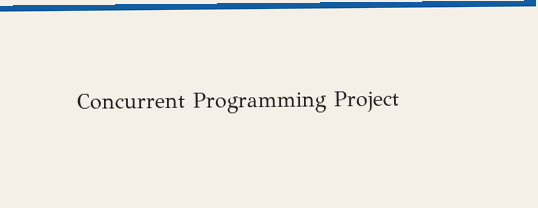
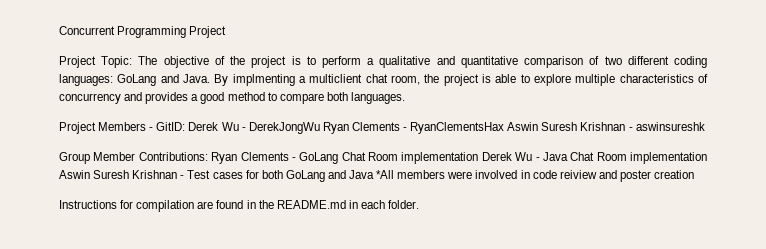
+ Project Topic: The objective of the project is to perform a qualitative and quantitative comparison of two different coding languages: GoLang and Java. By implmenting a multiclient chat room, the project is able to explore multiple characteristics of concurrency and provides a good method to compare both languages.
+ Project Members - GitID: Derek Wu - DerekJongWu Ryan Clements - RyanClementsHax Aswin Suresh Krishnan - aswinsureshk
+ Group Member Contributions: Ryan Clements - GoLang Chat Room implementation Derek Wu - Java Chat Room implementation Aswin Suresh Krishnan - Test cases for both GoLang and Java *All members were involved in code reiview and poster creation
+ Instructions for compilation are found in the README.md in each folder.

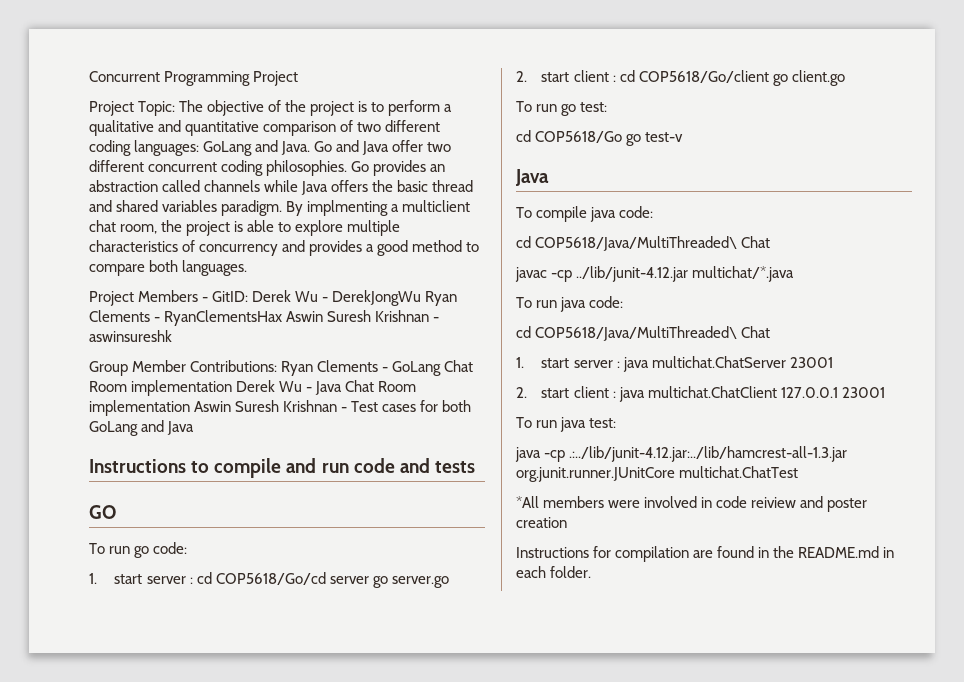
+ Go and Java offer two different concurrent coding philosophies. Go provides an abstraction called channels while Java offers the basic thread and shared variables paradigm.
- Group Member Contributions: Ryan Clements - GoLang Chat Room implementation Derek Wu - Java Chat Room implementation Aswin Suresh Krishnan - Test cases for both GoLang and Java *All members were involved in code reiview and poster creation
+ Group Member Contributions: Ryan Clements - GoLang Chat Room implementation Derek Wu - Java Chat Room implementation Aswin Suresh Krishnan - Test cases for both GoLang and Java
+ Instructions to compile and run code and tests
+ GO
+ To run go code:
+ 1. start server : cd COP5618/Go/cd server go server.go
+ 2. start client : cd COP5618/Go/client go client.go
+ To run go test:
+ cd COP5618/Go go test-v
+ Java
+ To compile java code:
+ cd COP5618/Java/MultiThreaded\ Chat
+ javac -cp ../lib/junit-4.12.jar multichat/*.java
+ To run java code:
+ cd COP5618/Java/MultiThreaded\ Chat
+ 1. start server : java multichat.ChatServer 23001
+ 2. start client : java multichat.ChatClient 127.0.0.1 23001
+ To run java test:
+ java -cp .:../lib/junit-4.12.jar:../lib/hamcrest-all-1.3.jar org.junit.runner.JUnitCore multichat.ChatTest
+ *All members were involved in code reiview and poster creation

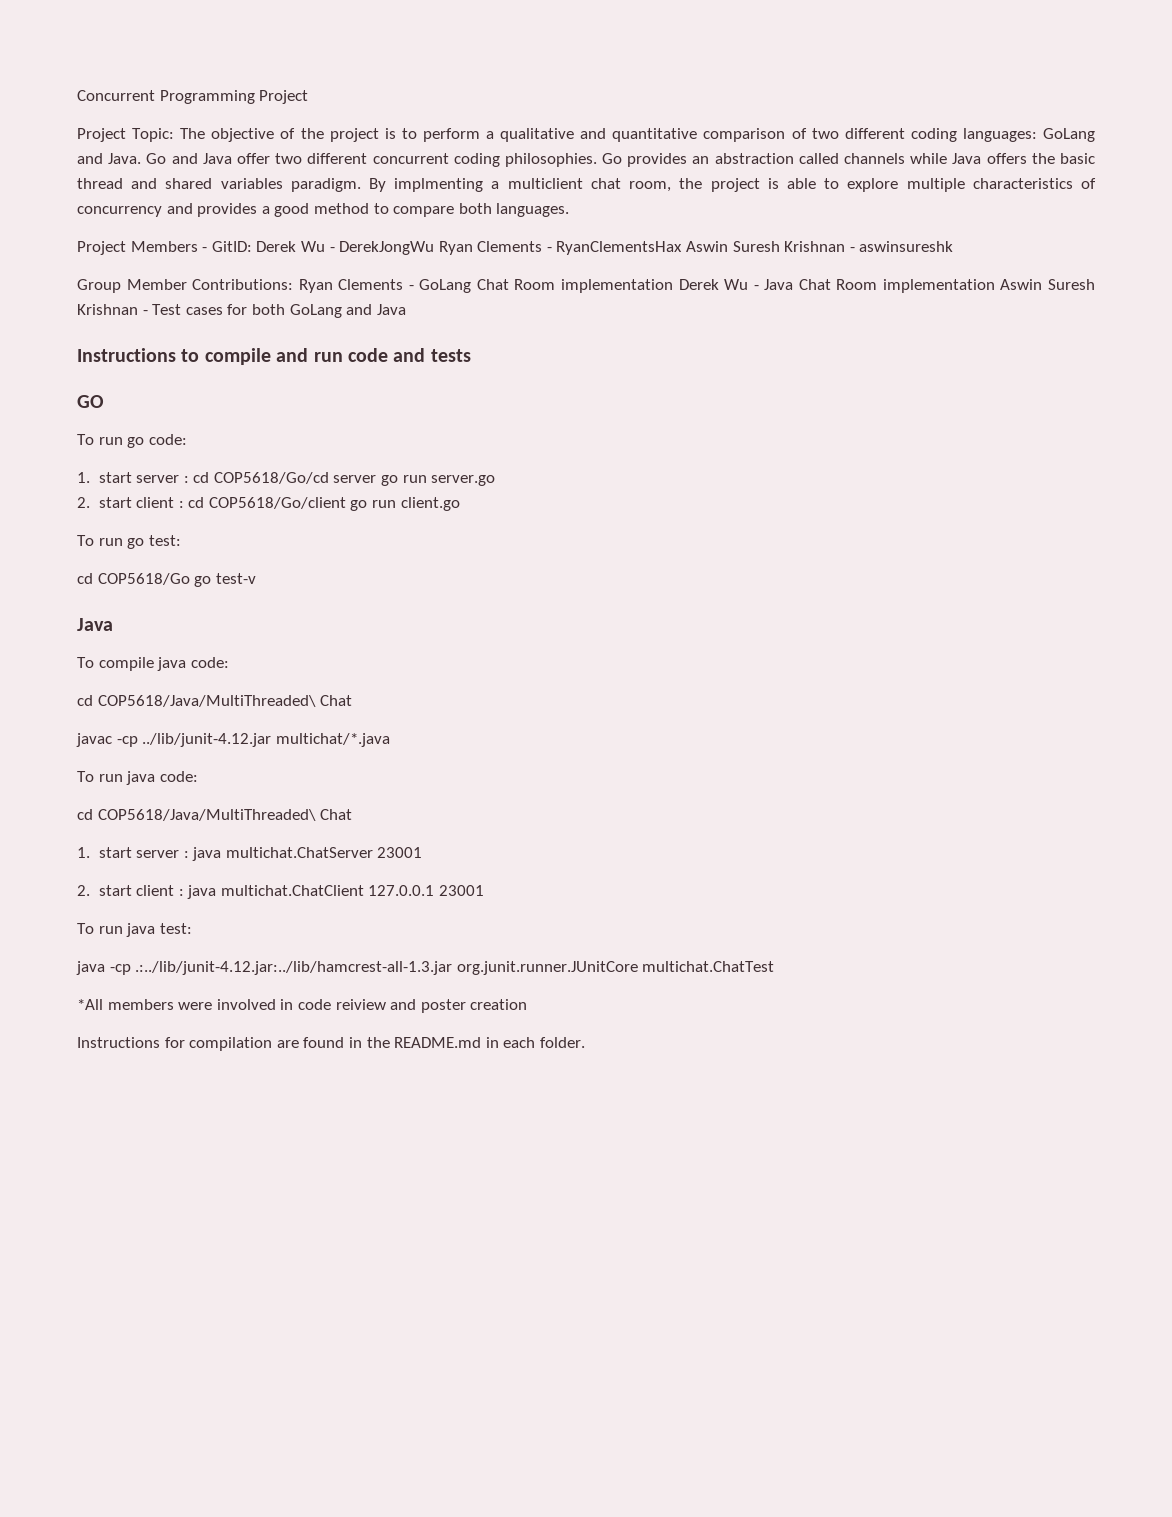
- 1. start server : cd COP5618/Go/cd server go server.go
+ 1. start server : cd COP5618/Go/cd server go run server.go
- 2. start client : cd COP5618/Go/client go client.go
+ 2. start client : cd COP5618/Go/client go run client.go

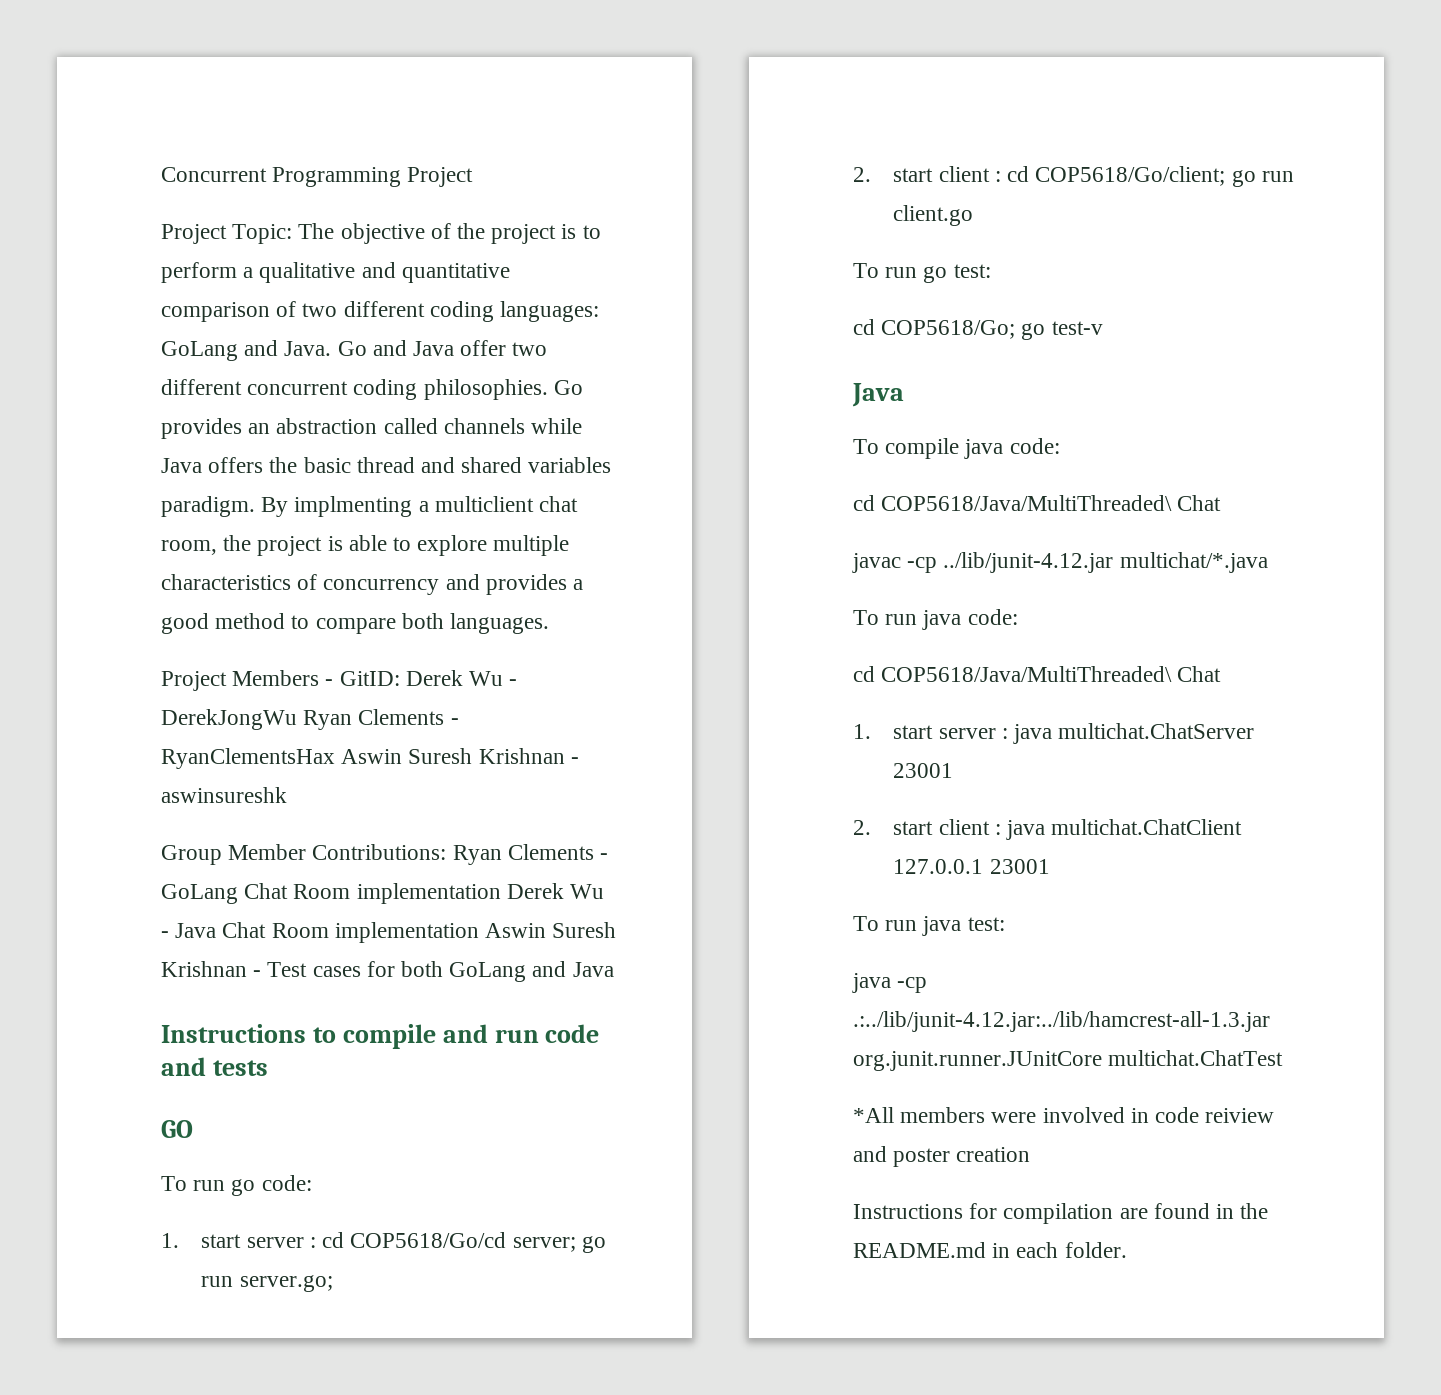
- 1. start server : cd COP5618/Go/cd server go run server.go
+ 1. start server : cd COP5618/Go/cd server; go run server.go;
- 2. start client : cd COP5618/Go/client go run client.go
+ 2. start client : cd COP5618/Go/client; go run client.go
- cd COP5618/Go go test-v
+ cd COP5618/Go; go test-v

